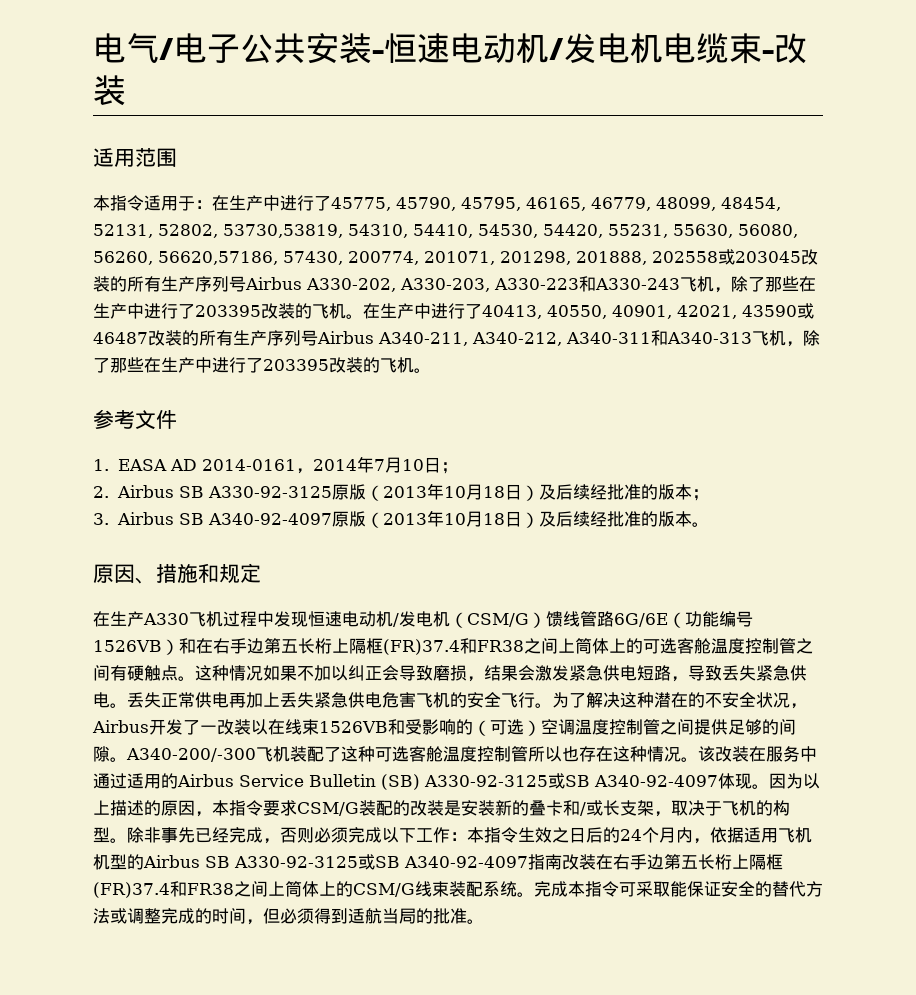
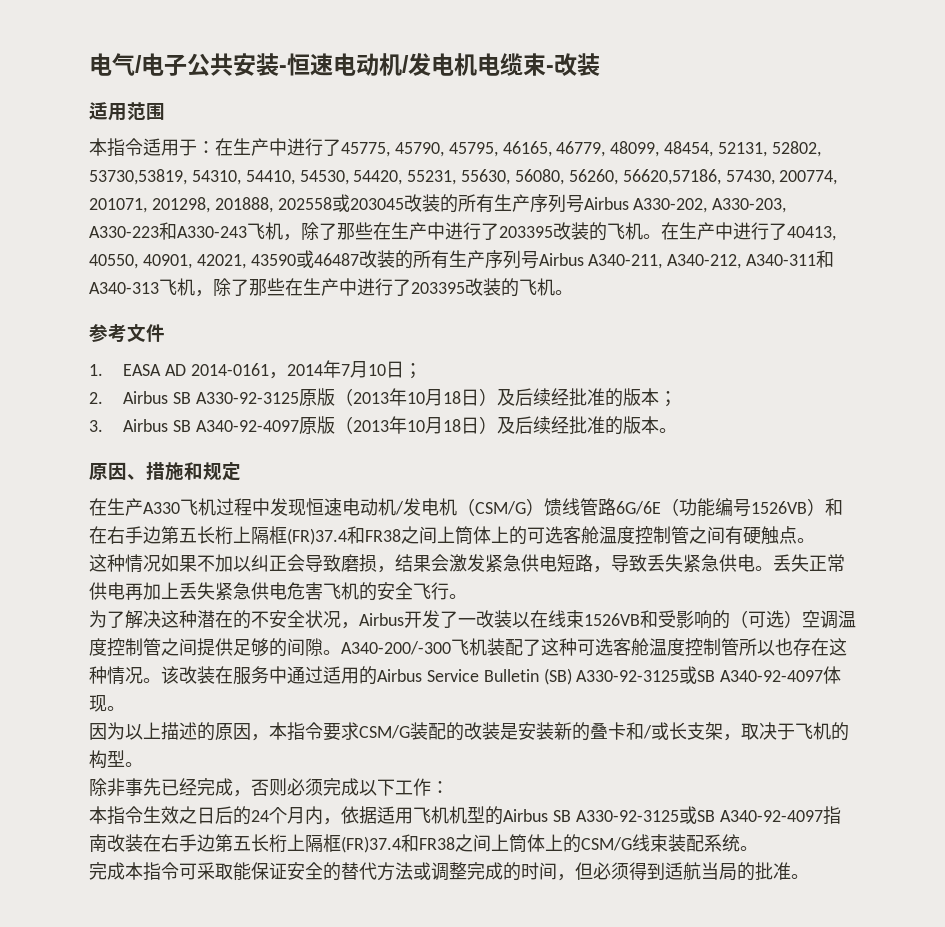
- 在生产A330飞机过程中发现恒速电动机/发电机（CSM/G）馈线管路6G/6E（功能编号1526VB）和在右手边第五长桁上隔框(FR)37.4和FR38之间上筒体上的可选客舱温度控制管之间有硬触点。这种情况如果不加以纠正会导致磨损，结果会激发紧急供电短路，导致丢失紧急供电。
+ 在生产A330飞机过程中发现恒速电动机/发电机（CSM/G）馈线管路6G/6E（功能编号1526VB）和在右手边第五长桁上隔框(FR)37.4和FR38之间上筒体上的可选客舱温度控制管之间有硬触点。
+ 这种情况如果不加以纠正会导致磨损，结果会激发紧急供电短路，导致丢失紧急供电。
- 丢失正常供电再加上丢失紧急供电危害飞机的安全飞行。为了解决这种潜在的不安全状况，Airbus开发了一改装以在线束1526VB和受影响的（可选）空调温度控制管之间提供足够的间隙。
+ 丢失正常供电再加上丢失紧急供电危害飞机的安全飞行。
+ 为了解决这种潜在的不安全状况，Airbus开发了一改装以在线束1526VB和受影响的（可选）空调温度控制管之间提供足够的间隙。
- 该改装在服务中通过适用的Airbus Service Bulletin (SB) A330-92-3125或SB A340-92-4097体现。因为以上描述的原因，本指令要求CSM/G装配的改装是安装新的叠卡和/或长支架，取决于飞机的构型。除非事先已经完成，否则必须完成以下工作：本指令生效之日后的24个月内，依据适用飞机机型的Airbus SB A330-92-3125或SB A340-92-4097指南改装在右手边第五长桁上隔框(FR)37.4和FR38之间上筒体上的CSM/G线束装配系统。完成本指令可采取能保证安全的替代方法或调整完成的时间，但必须得到适航当局的批准。
+ 该改装在服务中通过适用的Airbus Service Bulletin (SB) A330-92-3125或SB A340-92-4097体现。
+ 因为以上描述的原因，本指令要求CSM/G装配的改装是安装新的叠卡和/或长支架，取决于飞机的构型。
+ 除非事先已经完成，否则必须完成以下工作：
+ 本指令生效之日后的24个月内，依据适用飞机机型的Airbus SB A330-92-3125或SB A340-92-4097指南改装在右手边第五长桁上隔框(FR)37.4和FR38之间上筒体上的CSM/G线束装配系统。
+ 完成本指令可采取能保证安全的替代方法或调整完成的时间，但必须得到适航当局的批准。

